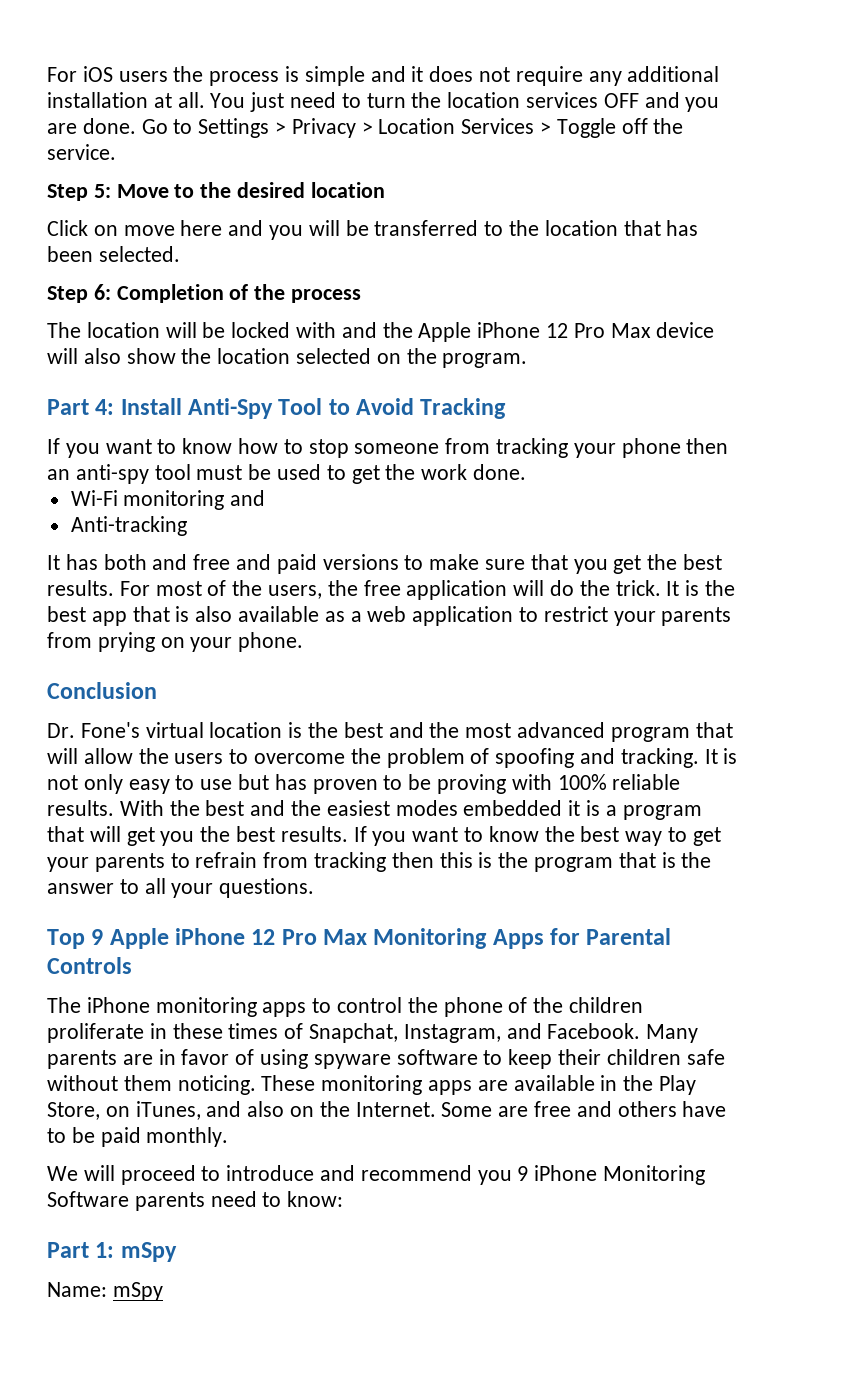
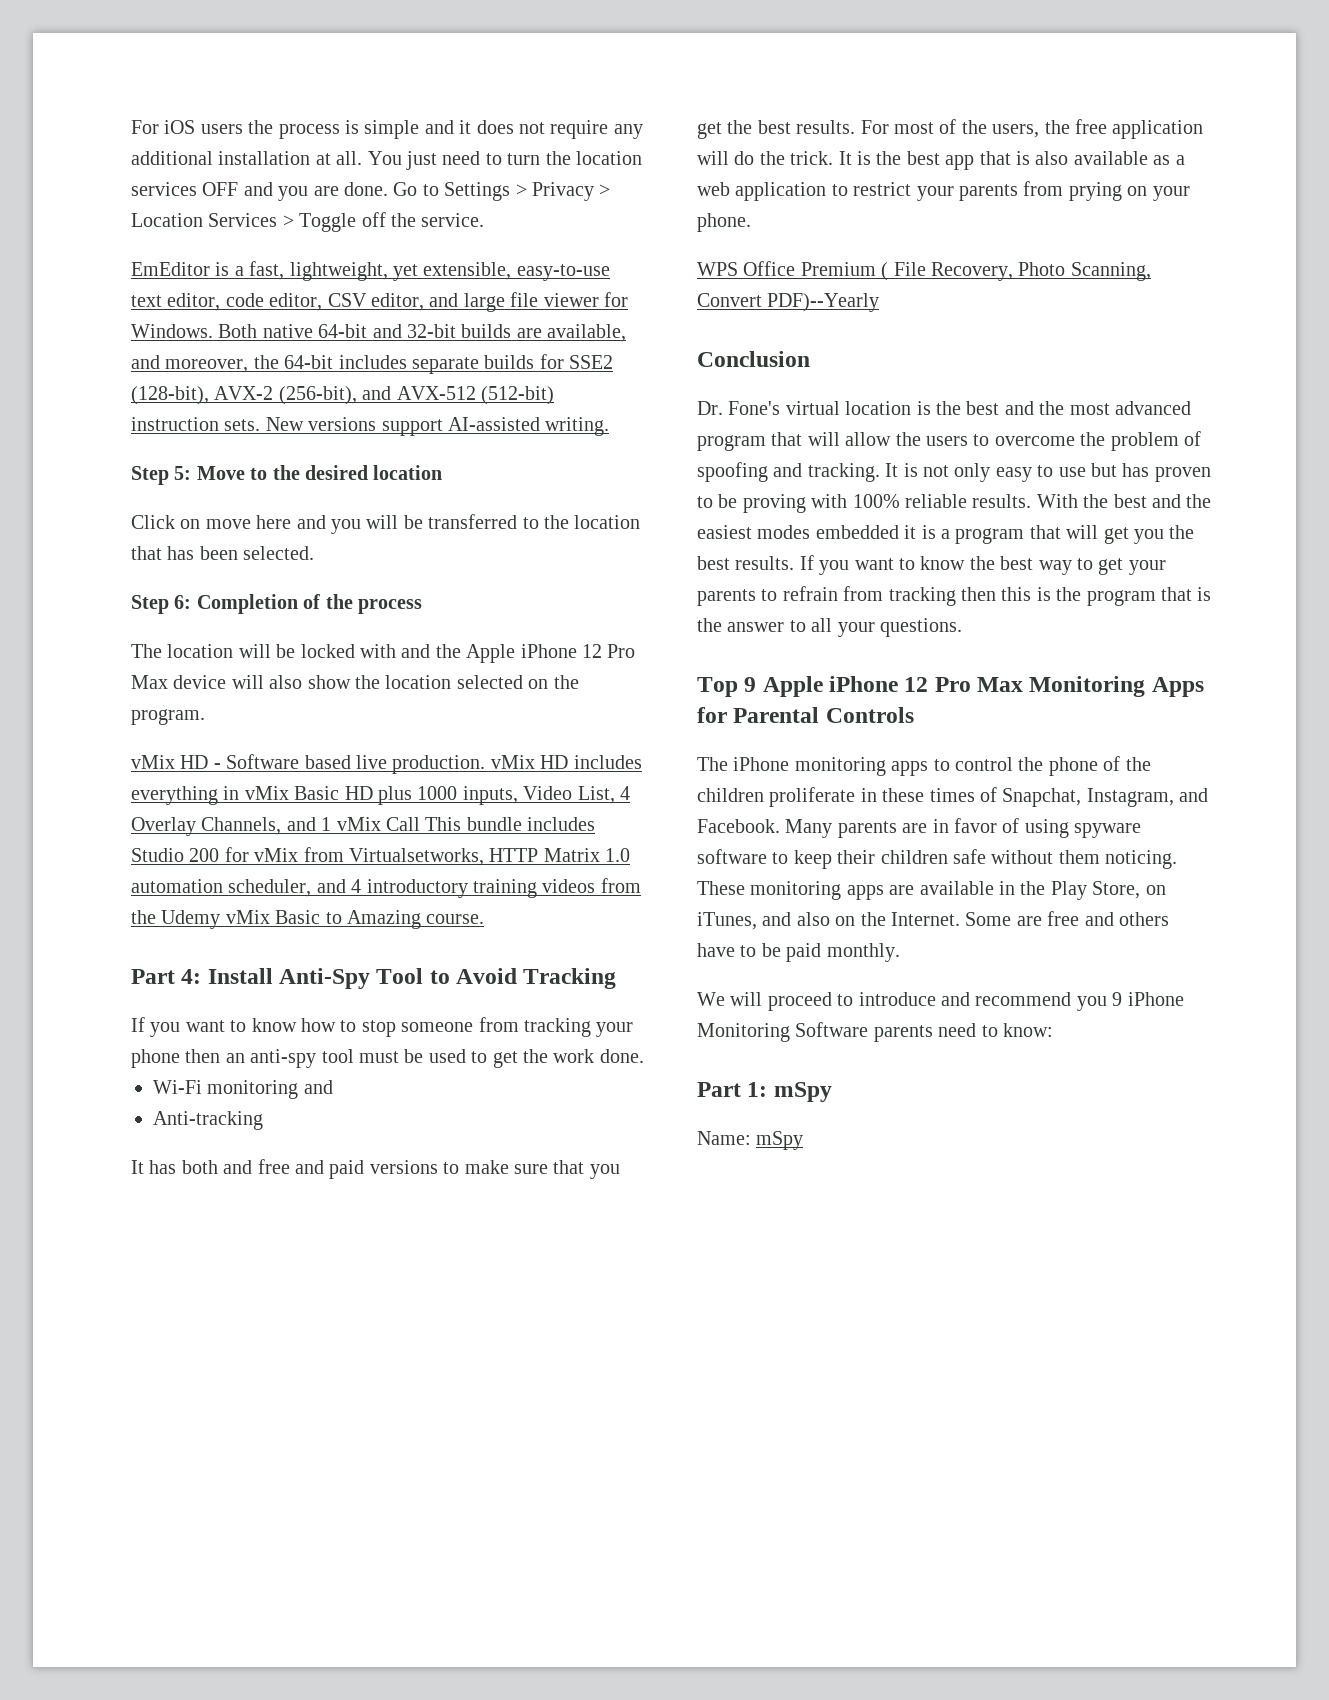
+ EmEditor is a fast, lightweight, yet extensible, easy-to-use text editor, code editor, CSV editor, and large file viewer for Windows. Both native 64-bit and 32-bit builds are available, and moreover, the 64-bit includes separate builds for SSE2 (128-bit), AVX-2 (256-bit), and AVX-512 (512-bit) instruction sets. New versions support AI-assisted writing.
+ vMix HD - Software based live production. vMix HD includes everything in vMix Basic HD plus 1000 inputs, Video List, 4 Overlay Channels, and 1 vMix Call This bundle includes Studio 200 for vMix from Virtualsetworks, HTTP Matrix 1.0 automation scheduler, and 4 introductory training videos from the Udemy vMix Basic to Amazing course.
+ WPS Office Premium ( File Recovery, Photo Scanning, Convert PDF)--Yearly

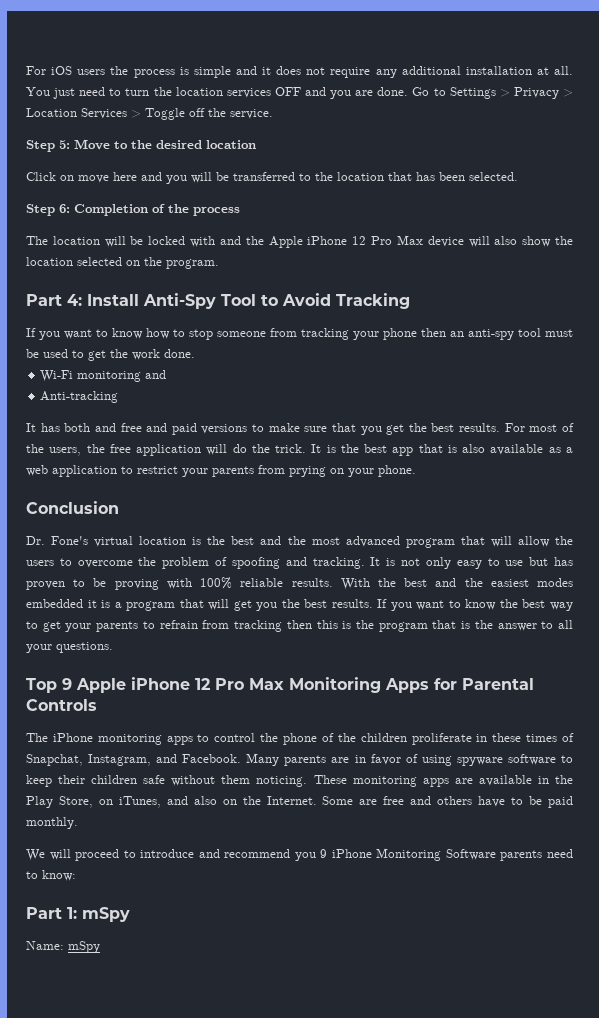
- EmEditor is a fast, lightweight, yet extensible, easy-to-use text editor, code editor, CSV editor, and large file viewer for Windows. Both native 64-bit and 32-bit builds are available, and moreover, the 64-bit includes separate builds for SSE2 (128-bit), AVX-2 (256-bit), and AVX-512 (512-bit) instruction sets. New versions support AI-assisted writing.
- vMix HD - Software based live production. vMix HD includes everything in vMix Basic HD plus 1000 inputs, Video List, 4 Overlay Channels, and 1 vMix Call This bundle includes Studio 200 for vMix from Virtualsetworks, HTTP Matrix 1.0 automation scheduler, and 4 introductory training videos from the Udemy vMix Basic to Amazing course.
- WPS Office Premium ( File Recovery, Photo Scanning, Convert PDF)--Yearly

